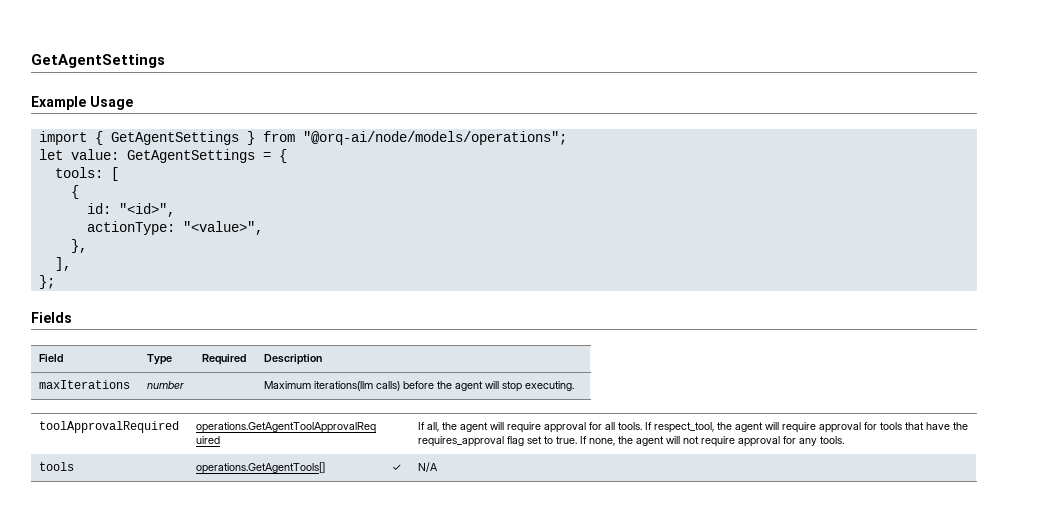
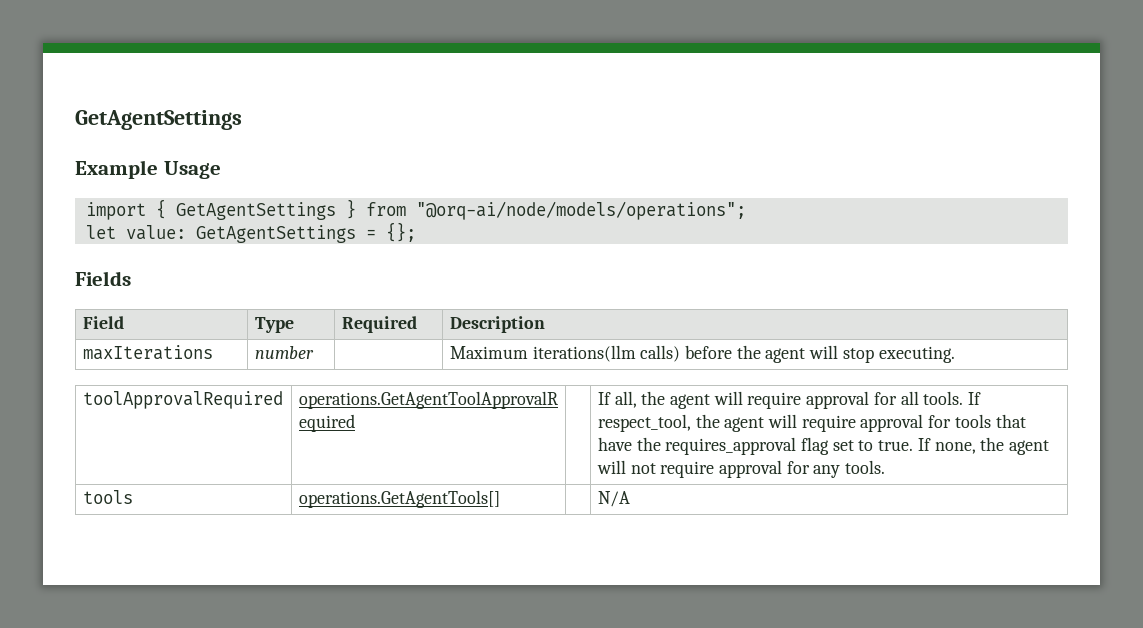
- let value: GetAgentSettings = {
- tools: [
- {
- id: "<id>",
- actionType: "<value>",
- },
- ],
- };
+ let value: GetAgentSettings = {};
- tools | operations.GetAgentTools[] | ✓ | N/A
+ tools | operations.GetAgentTools[] | | N/A

